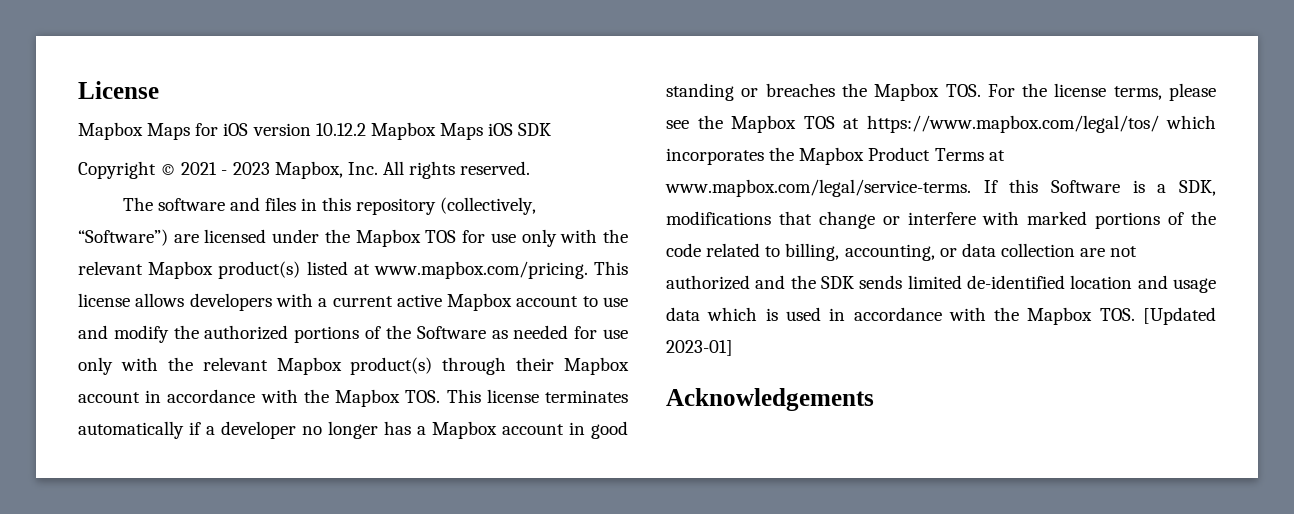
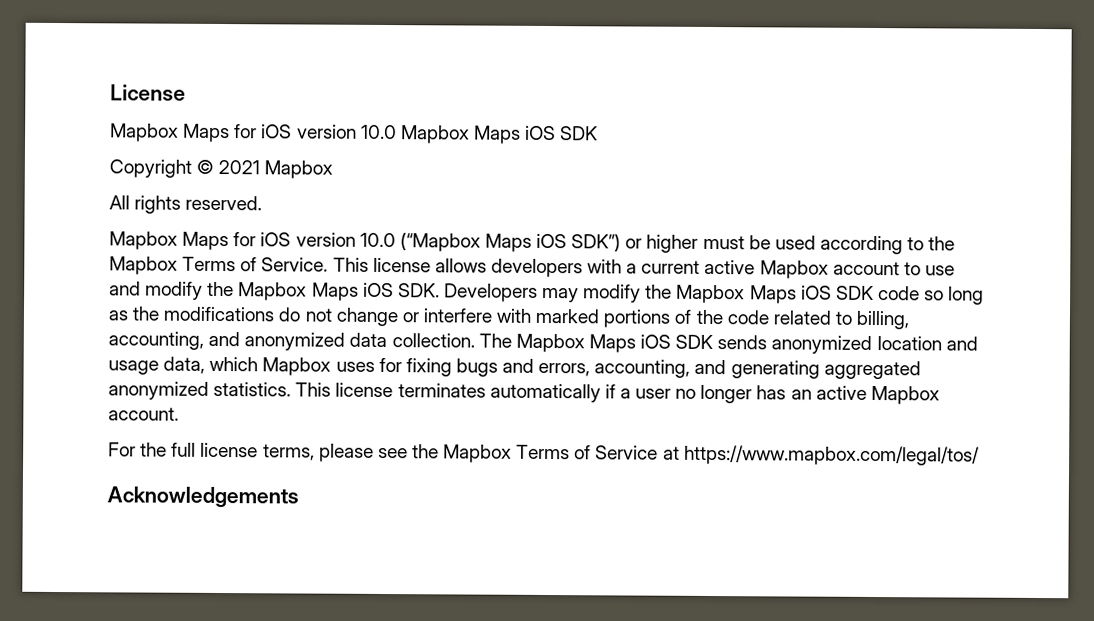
- Mapbox Maps for iOS version 10.12.2 Mapbox Maps iOS SDK
+ Mapbox Maps for iOS version 10.0 Mapbox Maps iOS SDK
- Copyright © 2021 - 2023 Mapbox, Inc. All rights reserved.
+ Copyright © 2021 Mapbox
+ All rights reserved.
- The software and files in this repository (collectively, “Software”) are licensed under the Mapbox TOS for use only with the relevant Mapbox product(s) listed at www.mapbox.com/pricing. This license allows developers with a current active Mapbox account to use and modify the authorized portions of the Software as needed for use only with the relevant Mapbox product(s) through their Mapbox account in accordance with the Mapbox TOS. This license terminates automatically if a developer no longer has a Mapbox account in good standing or breaches the Mapbox TOS. For the license terms, please see the Mapbox TOS at https://www.mapbox.com/legal/tos/ which incorporates the Mapbox Product Terms at www.mapbox.com/legal/service-terms. If this Software is a SDK, modifications that change or interfere with marked portions of the code related to billing, accounting, or data collection are not authorized and the SDK sends limited de-identified location and usage data which is used in accordance with the Mapbox TOS. [Updated 2023-01]
+ Mapbox Maps for iOS version 10.0 (“Mapbox Maps iOS SDK”) or higher must be used according to the Mapbox Terms of Service. This license allows developers with a current active Mapbox account to use and modify the Mapbox Maps iOS SDK. Developers may modify the Mapbox Maps iOS SDK code so long as the modifications do not change or interfere with marked portions of the code related to billing, accounting, and anonymized data collection. The Mapbox Maps iOS SDK sends anonymized location and usage data, which Mapbox uses for fixing bugs and errors, accounting, and generating aggregated anonymized statistics. This license terminates automatically if a user no longer has an active Mapbox account.
+ For the full license terms, please see the Mapbox Terms of Service at https://www.mapbox.com/legal/tos/

